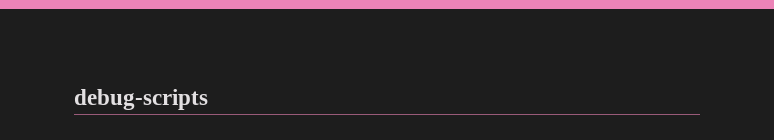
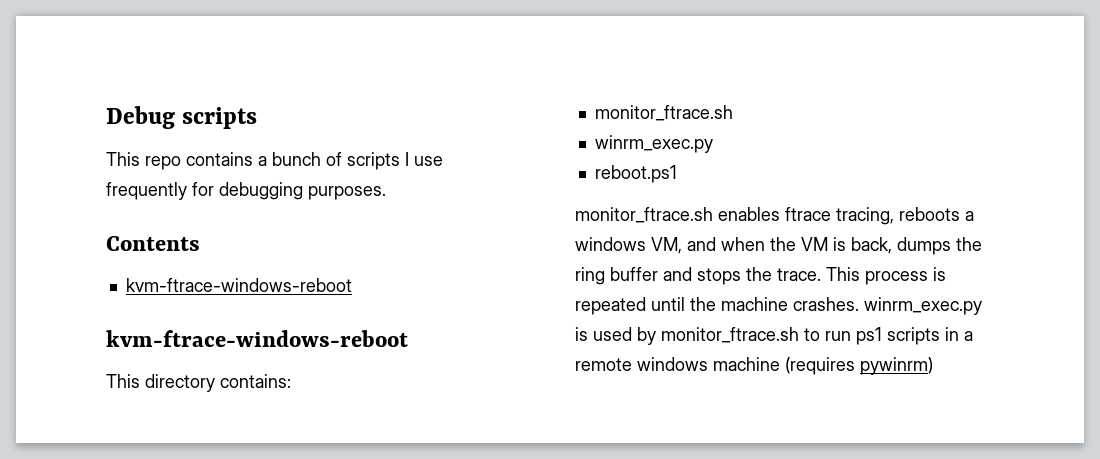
- debug-scripts
+ Debug scripts
+ This repo contains a bunch of scripts I use frequently for debugging purposes.
+ Contents
+ kvm-ftrace-windows-reboot
+ kvm-ftrace-windows-reboot
+ This directory contains:
+ monitor_ftrace.sh
+ winrm_exec.py
+ reboot.ps1
+ monitor_ftrace.sh enables ftrace tracing, reboots a windows VM, and when the VM is back, dumps the ring buffer and stops the trace. This process is repeated until the machine crashes. winrm_exec.py is used by monitor_ftrace.sh to run ps1 scripts in a remote windows machine (requires pywinrm)

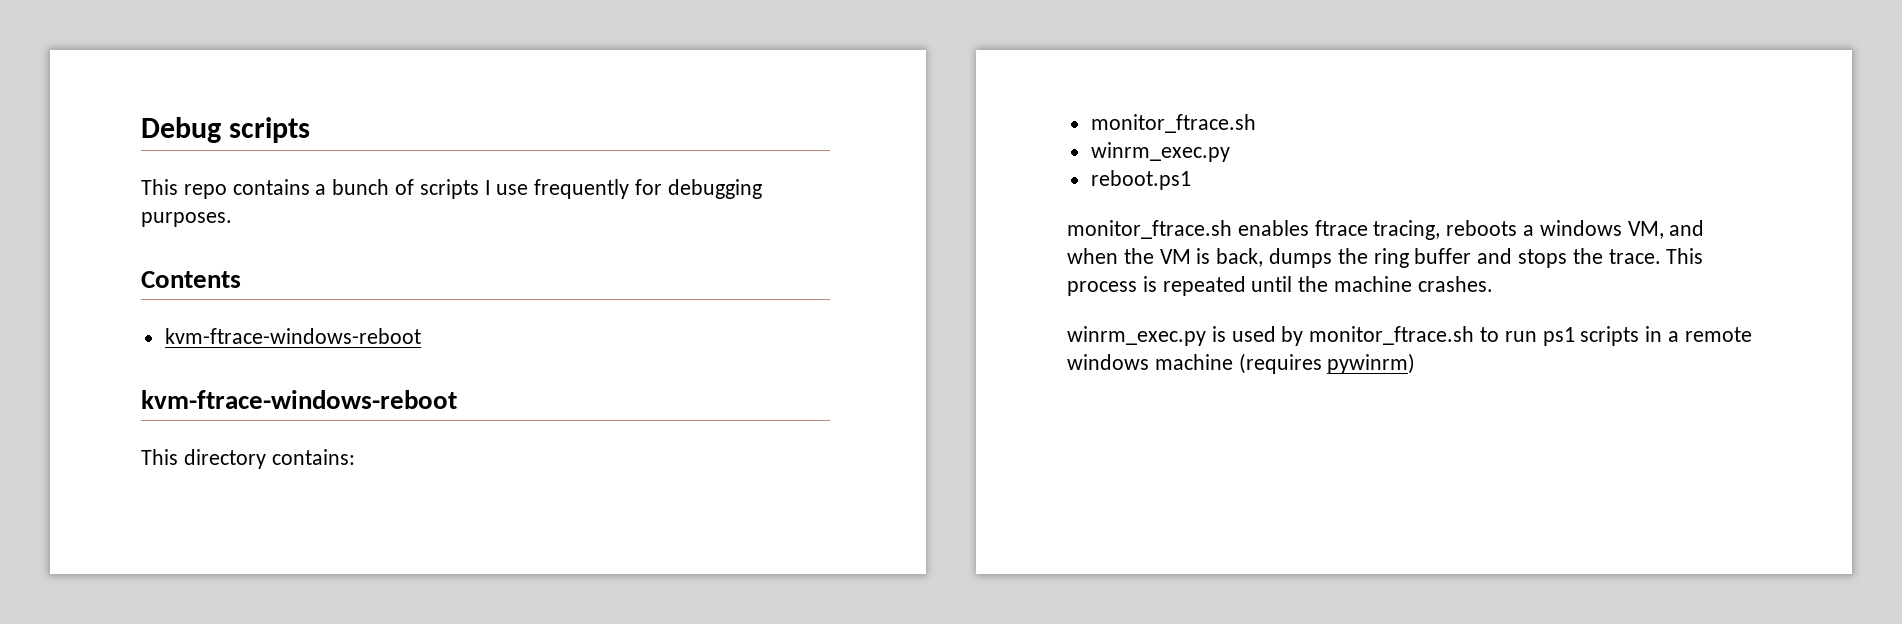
- This process is repeated until the machine crashes. winrm_exec.py is used by monitor_ftrace.sh to run ps1 scripts in a remote windows machine (requires pywinrm)
+ This process is repeated until the machine crashes.
+ winrm_exec.py is used by monitor_ftrace.sh to run ps1 scripts in a remote windows machine (requires pywinrm)

